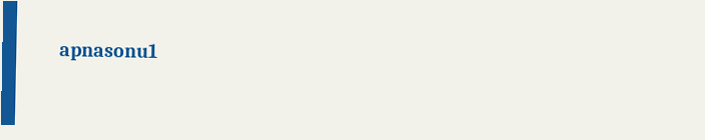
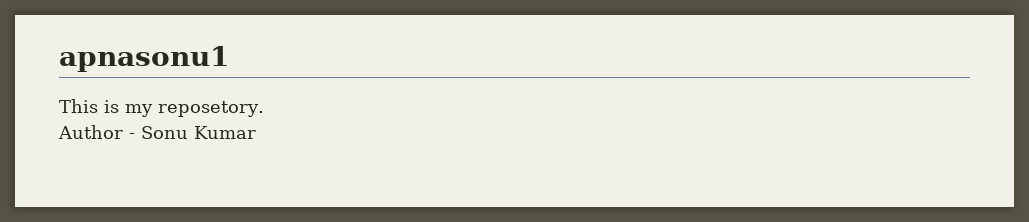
+ This is my reposetory.
+ Author - Sonu Kumar

